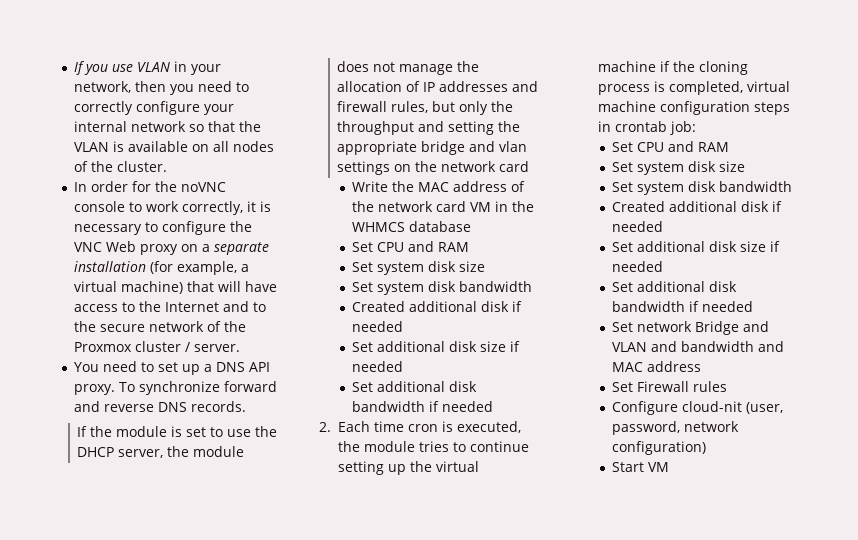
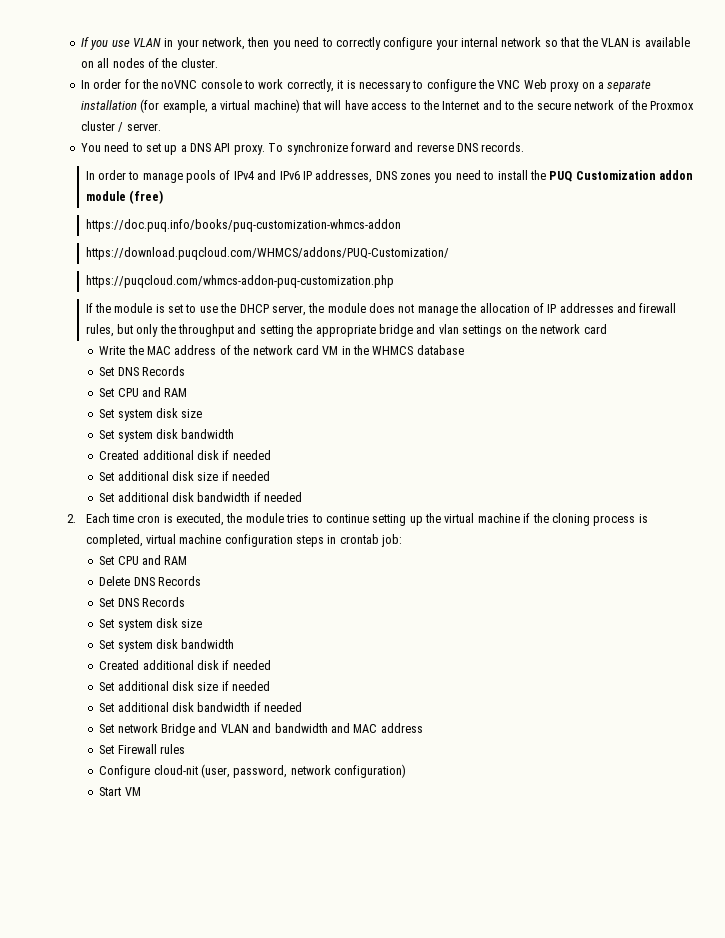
+ In order to manage pools of IPv4 and IPv6 IP addresses, DNS zones you need to install the PUQ Customization addon module (free)
+ https://doc.puq.info/books/puq-customization-whmcs-addon
+ https://download.puqcloud.com/WHMCS/addons/PUQ-Customization/
+ https://puqcloud.com/whmcs-addon-puq-customization.php
  Write the MAC address of the network card VM in the WHMCS database
+ Set DNS Records
+ Delete DNS Records
+ Set DNS Records

